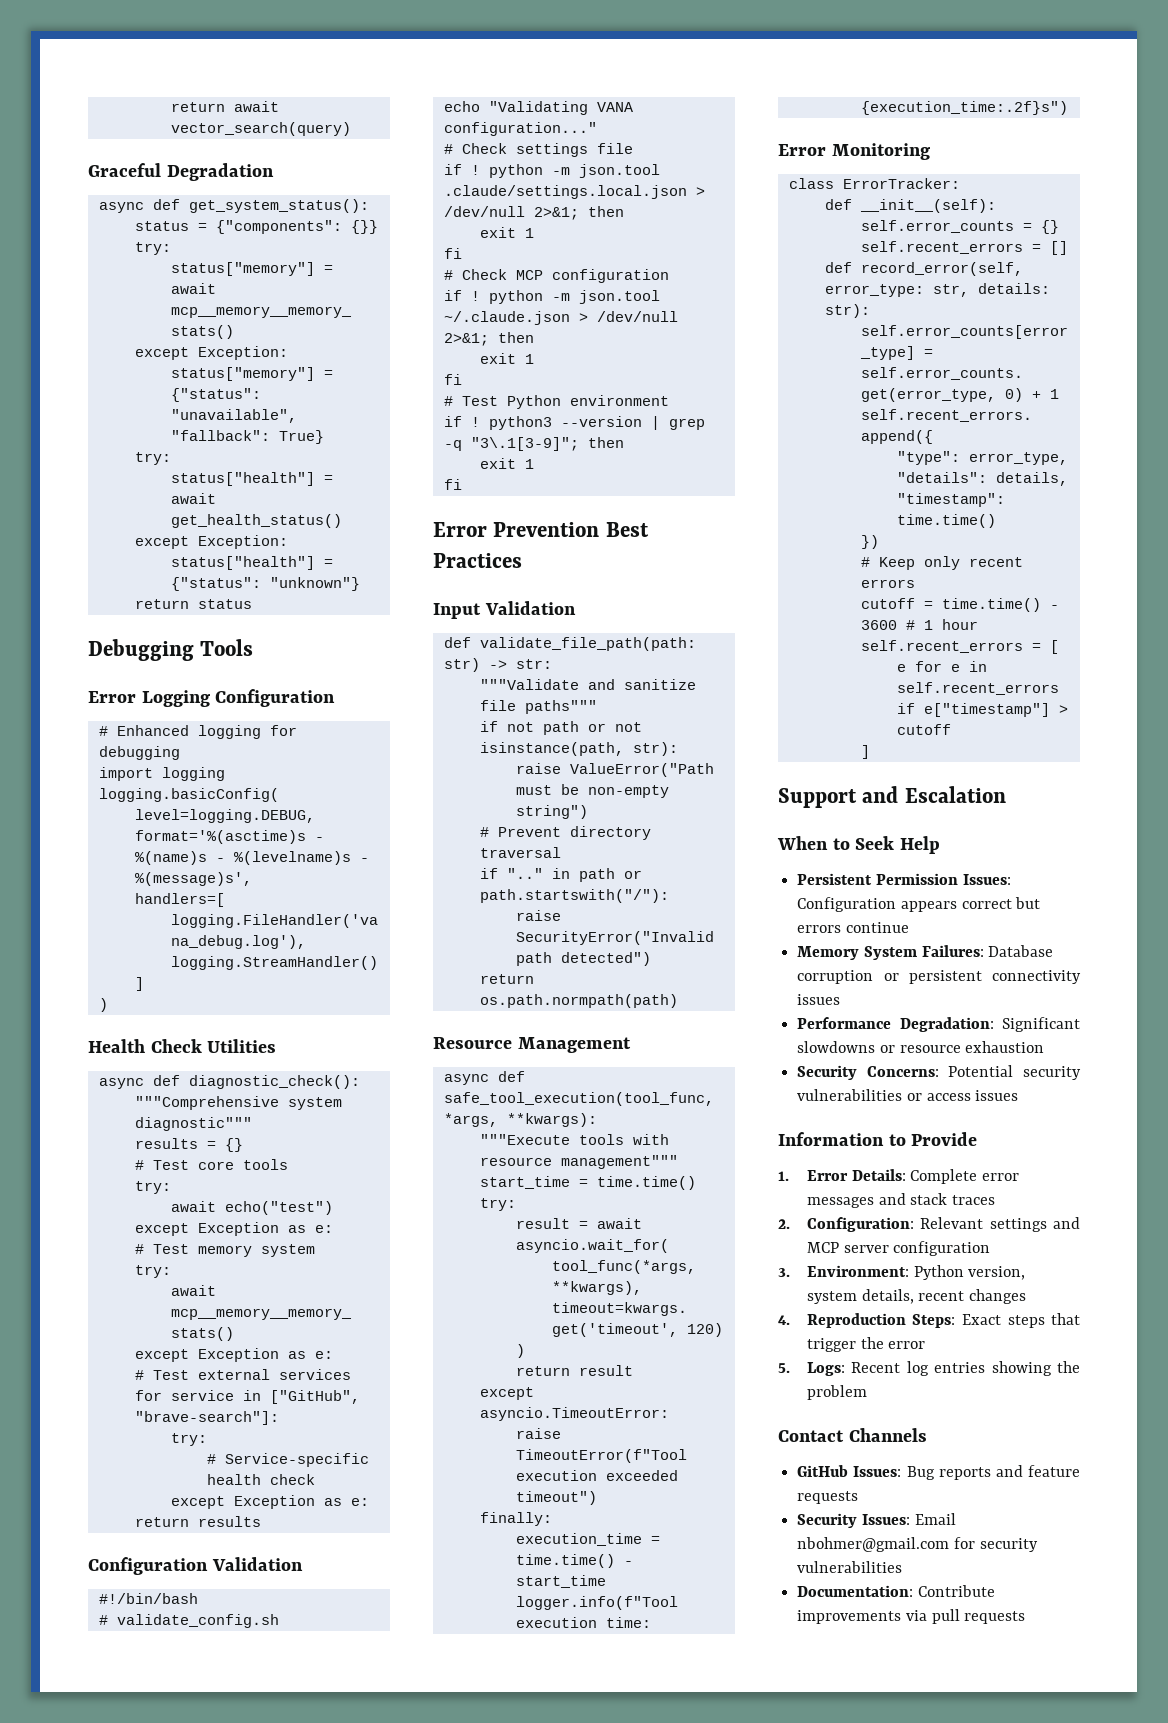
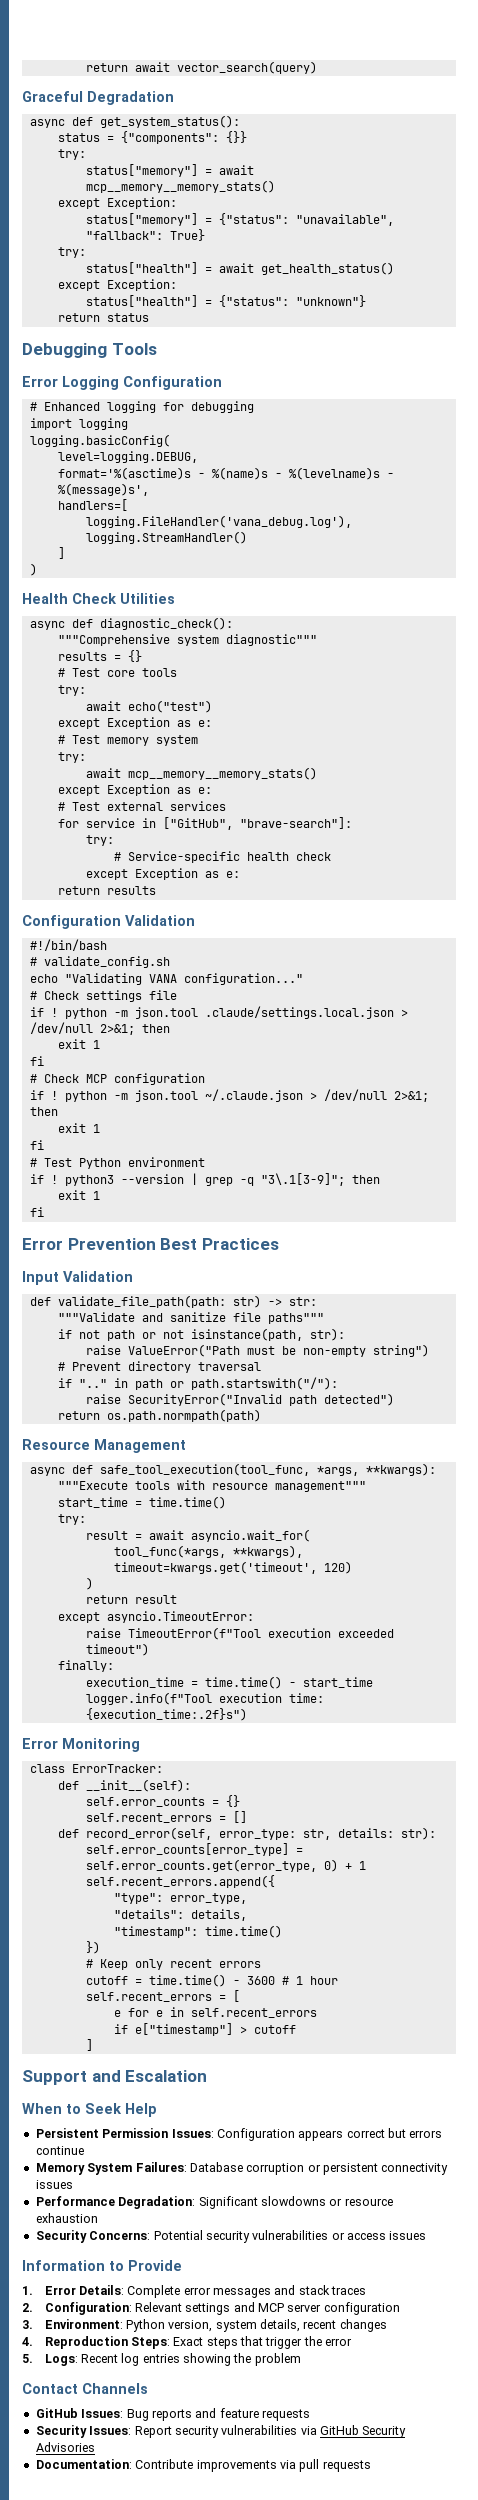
- Security Issues: Email nbohmer@gmail.com for security vulnerabilities
+ Security Issues: Report security vulnerabilities via GitHub Security Advisories

